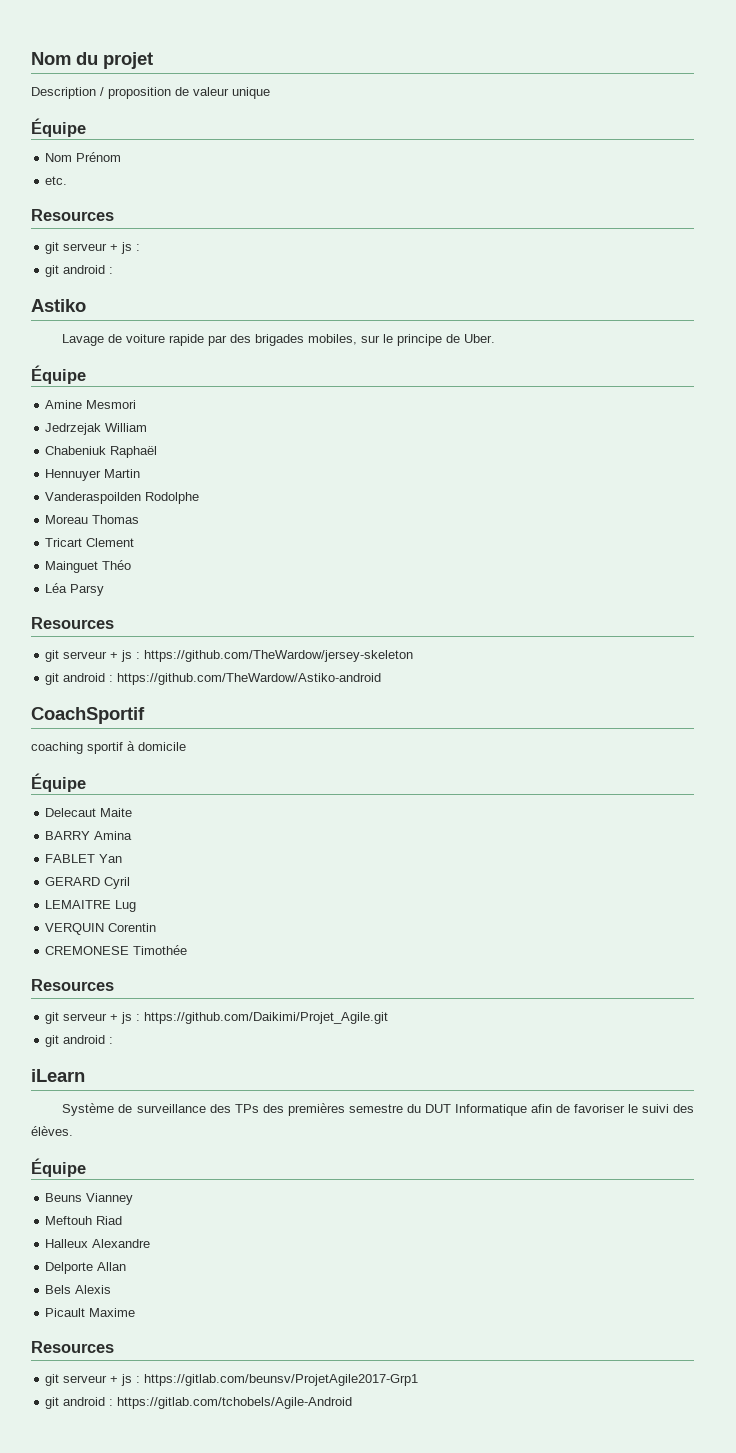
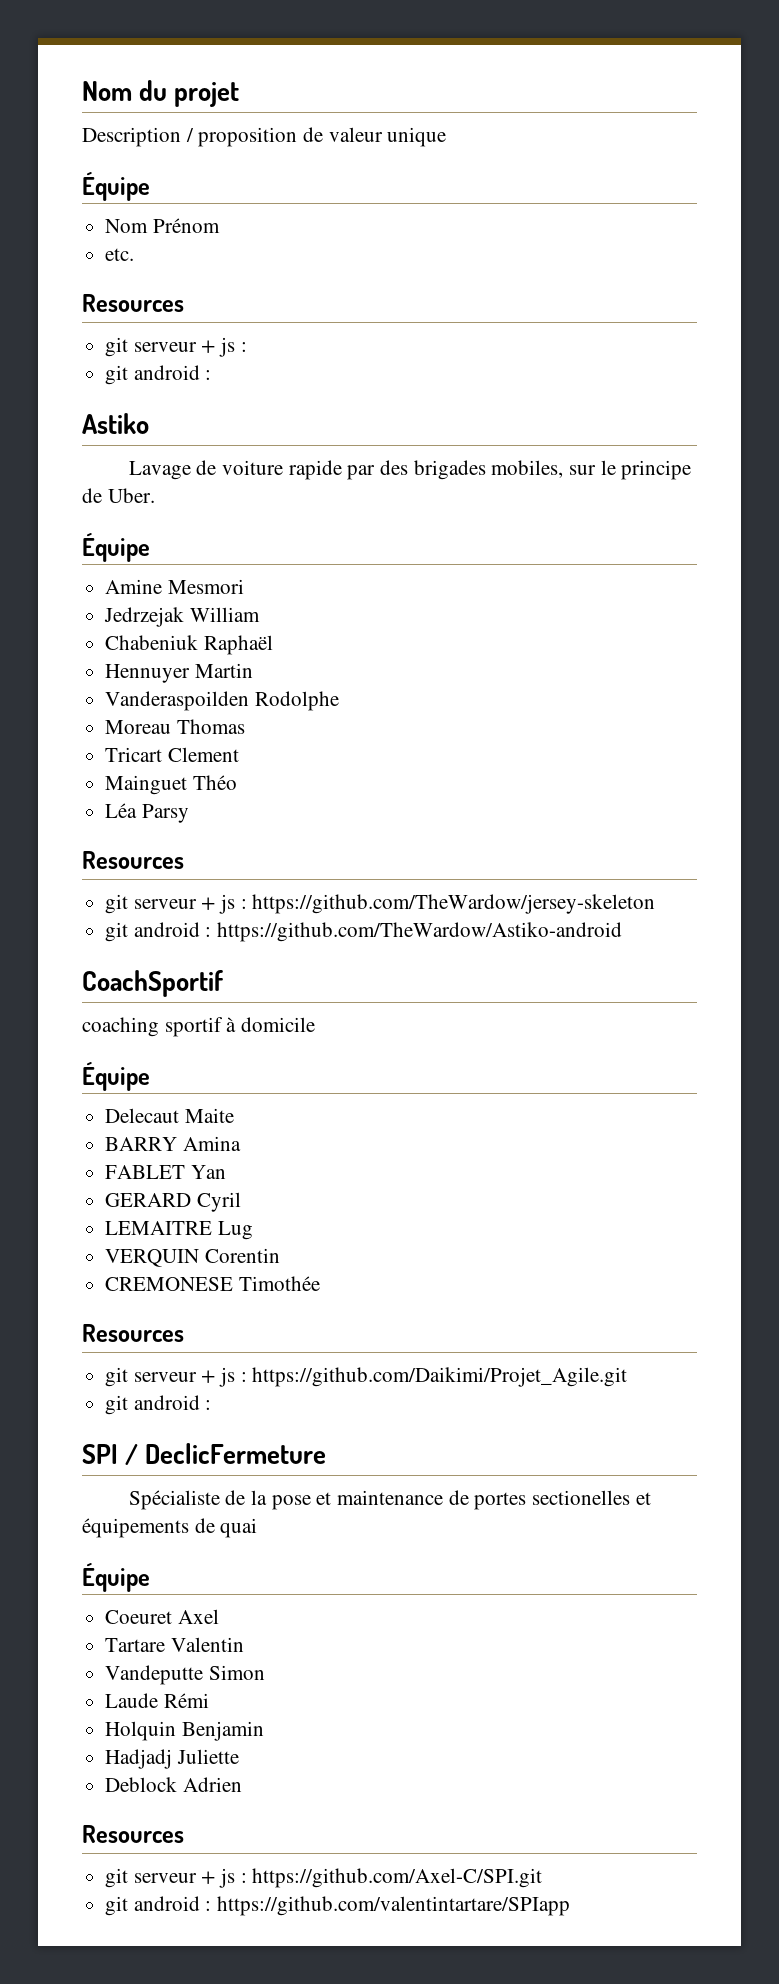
- iLearn
- Système de surveillance des TPs des premières semestre du DUT Informatique afin de favoriser le suivi des élèves.
+ SPI / DeclicFermeture
+ Spécialiste de la pose et maintenance de portes sectionelles et équipements de quai
  Équipe
- Beuns Vianney
- Meftouh Riad
- Halleux Alexandre
- Delporte Allan
- Bels Alexis
- Picault Maxime
+ Coeuret Axel
+ Tartare Valentin
+ Vandeputte Simon
+ Laude Rémi
+ Holquin Benjamin
+ Hadjadj Juliette
+ Deblock Adrien
  Resources
- git serveur + js : https://gitlab.com/beunsv/ProjetAgile2017-Grp1
- git android : https://gitlab.com/tchobels/Agile-Android
+ git serveur + js : https://github.com/Axel-C/SPI.git
+ git android : https://github.com/valentintartare/SPIapp

